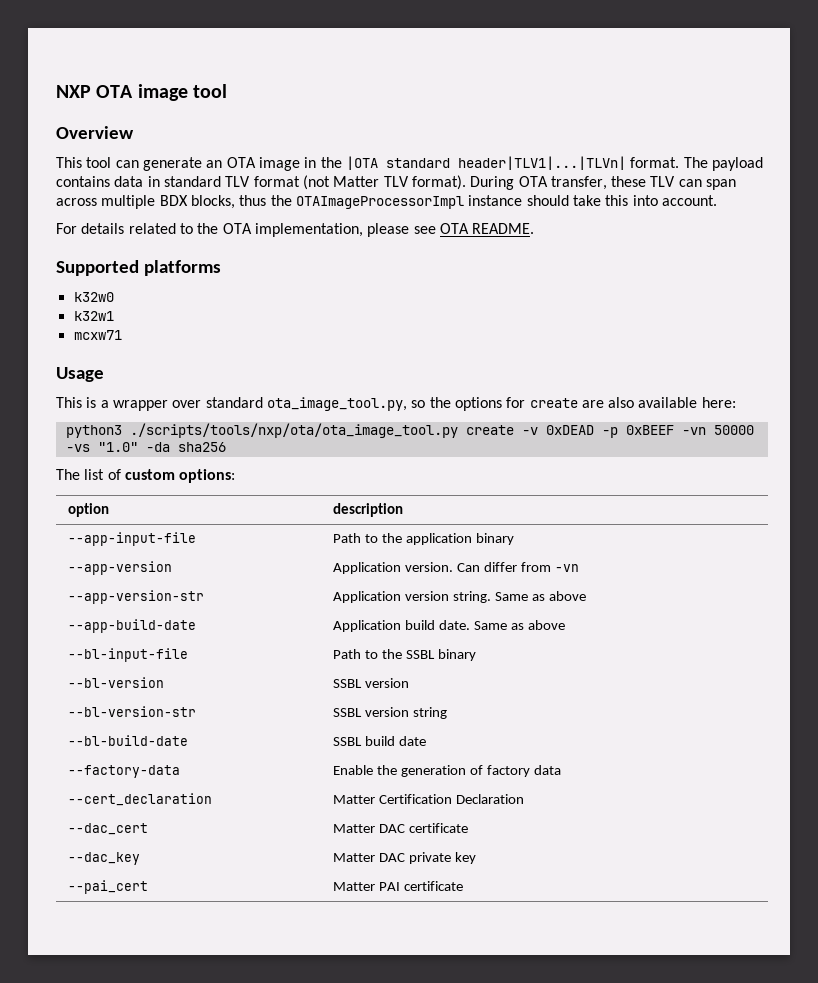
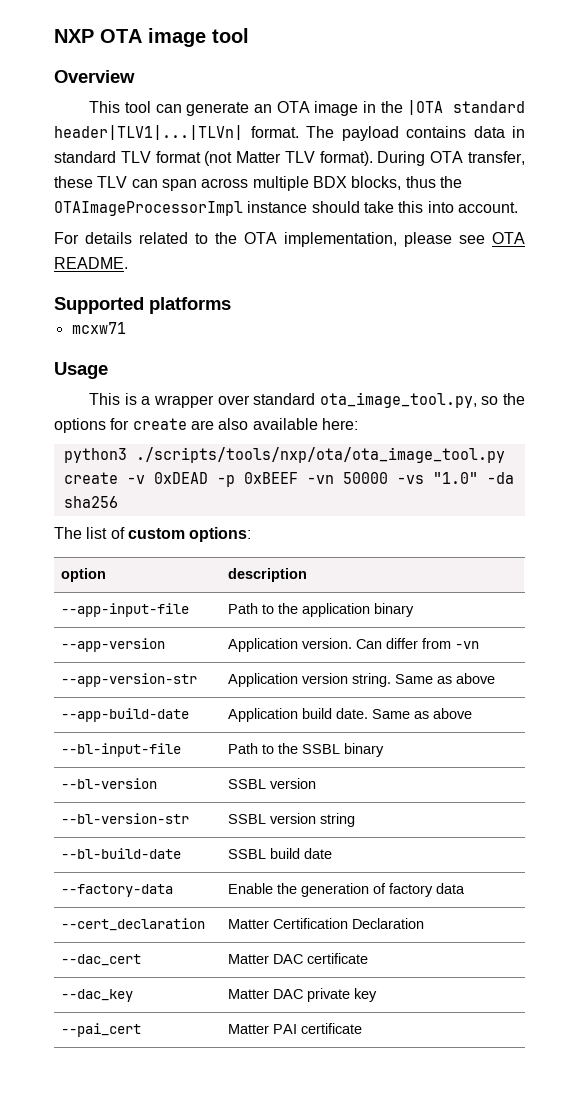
- k32w0
- k32w1

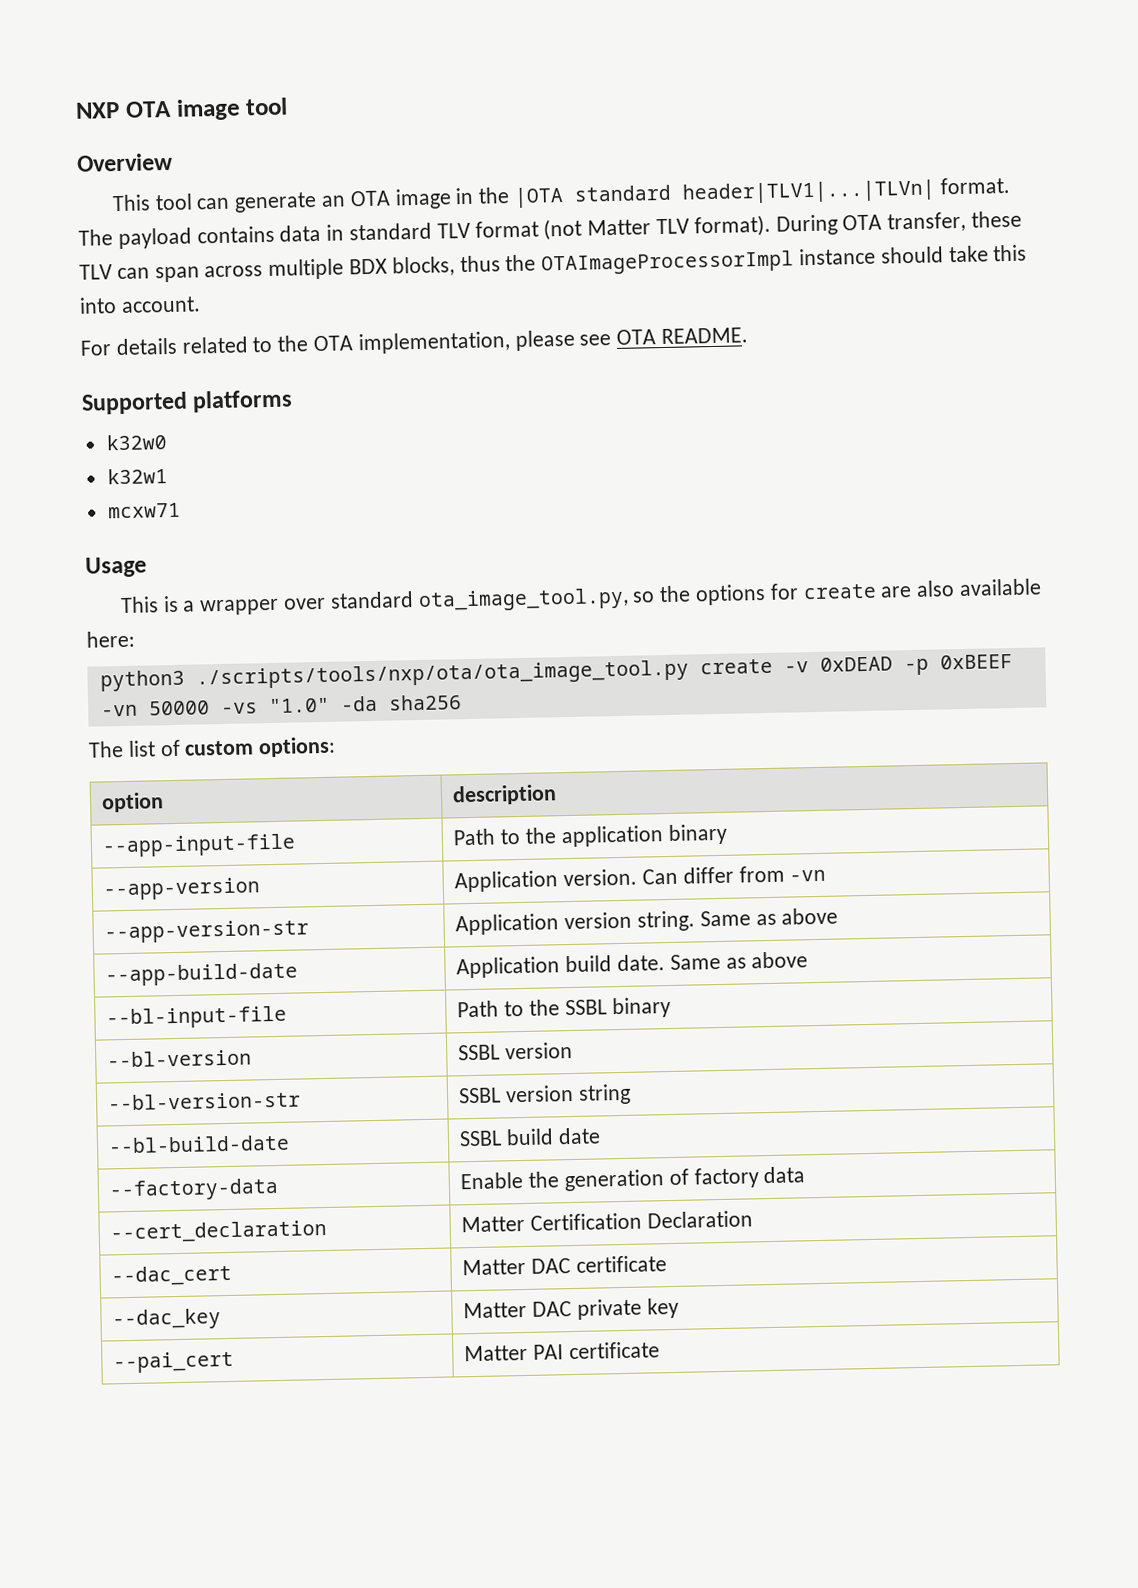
+ k32w0
+ k32w1

